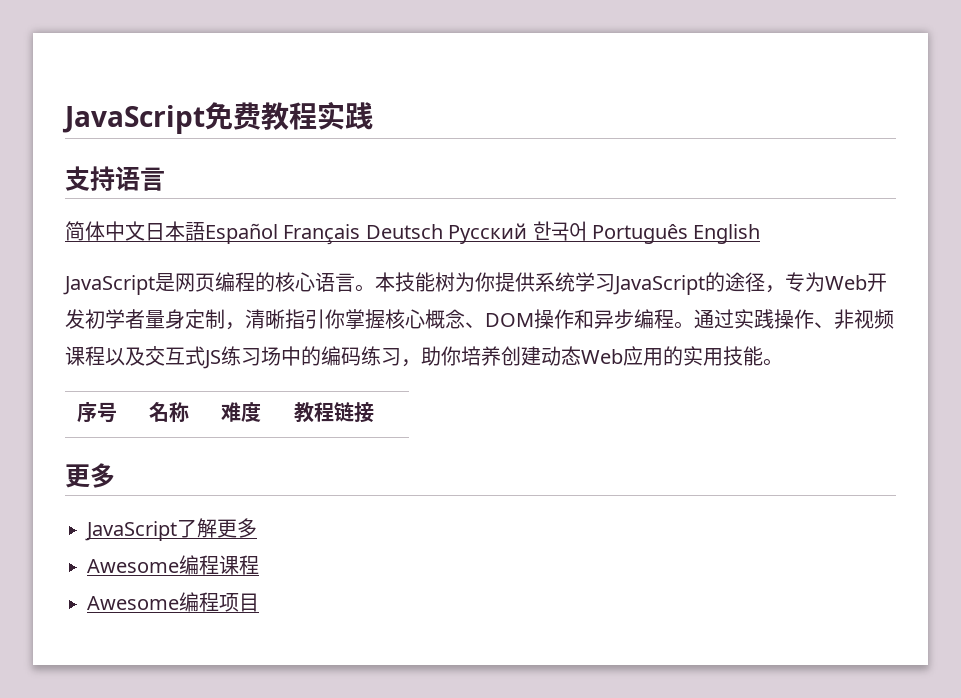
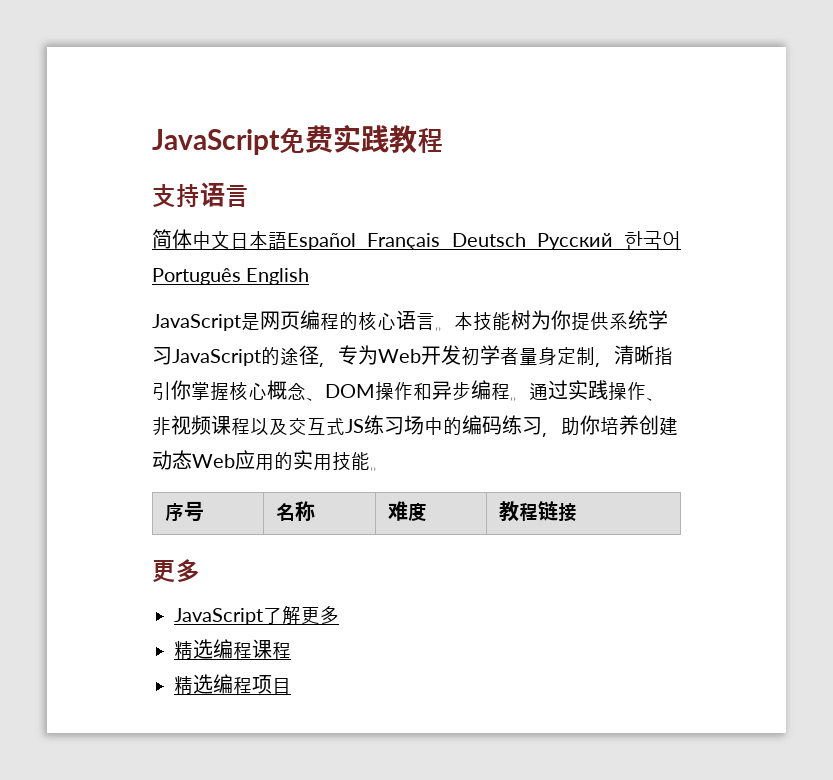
- JavaScript免费教程实践
+ JavaScript免费实践教程
- Awesome编程课程
+ 精选编程课程
- Awesome编程项目
+ 精选编程项目

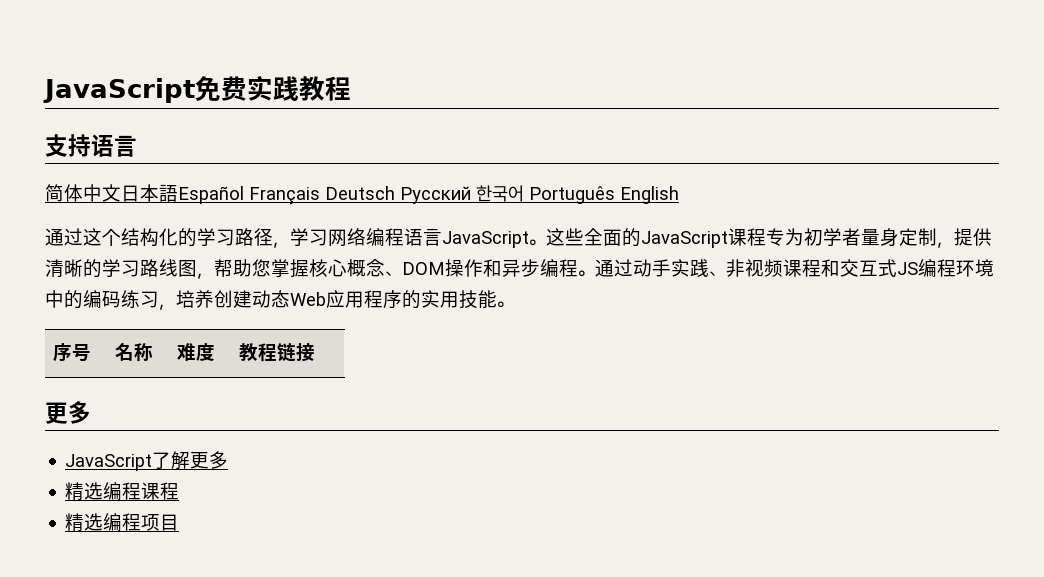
- JavaScript是网页编程的核心语言。本技能树为你提供系统学习JavaScript的途径，专为Web开发初学者量身定制，清晰指引你掌握核心概念、DOM操作和异步编程。
+ 通过这个结构化的学习路径，学习网络编程语言JavaScript。这些全面的JavaScript课程专为初学者量身定制，提供清晰的学习路线图，帮助您掌握核心概念、DOM操作和异步编程。
- 通过实践操作、非视频课程以及交互式JS练习场中的编码练习，助你培养创建动态Web应用的实用技能。
+ 通过动手实践、非视频课程和交互式JS编程环境中的编码练习，培养创建动态Web应用程序的实用技能。

